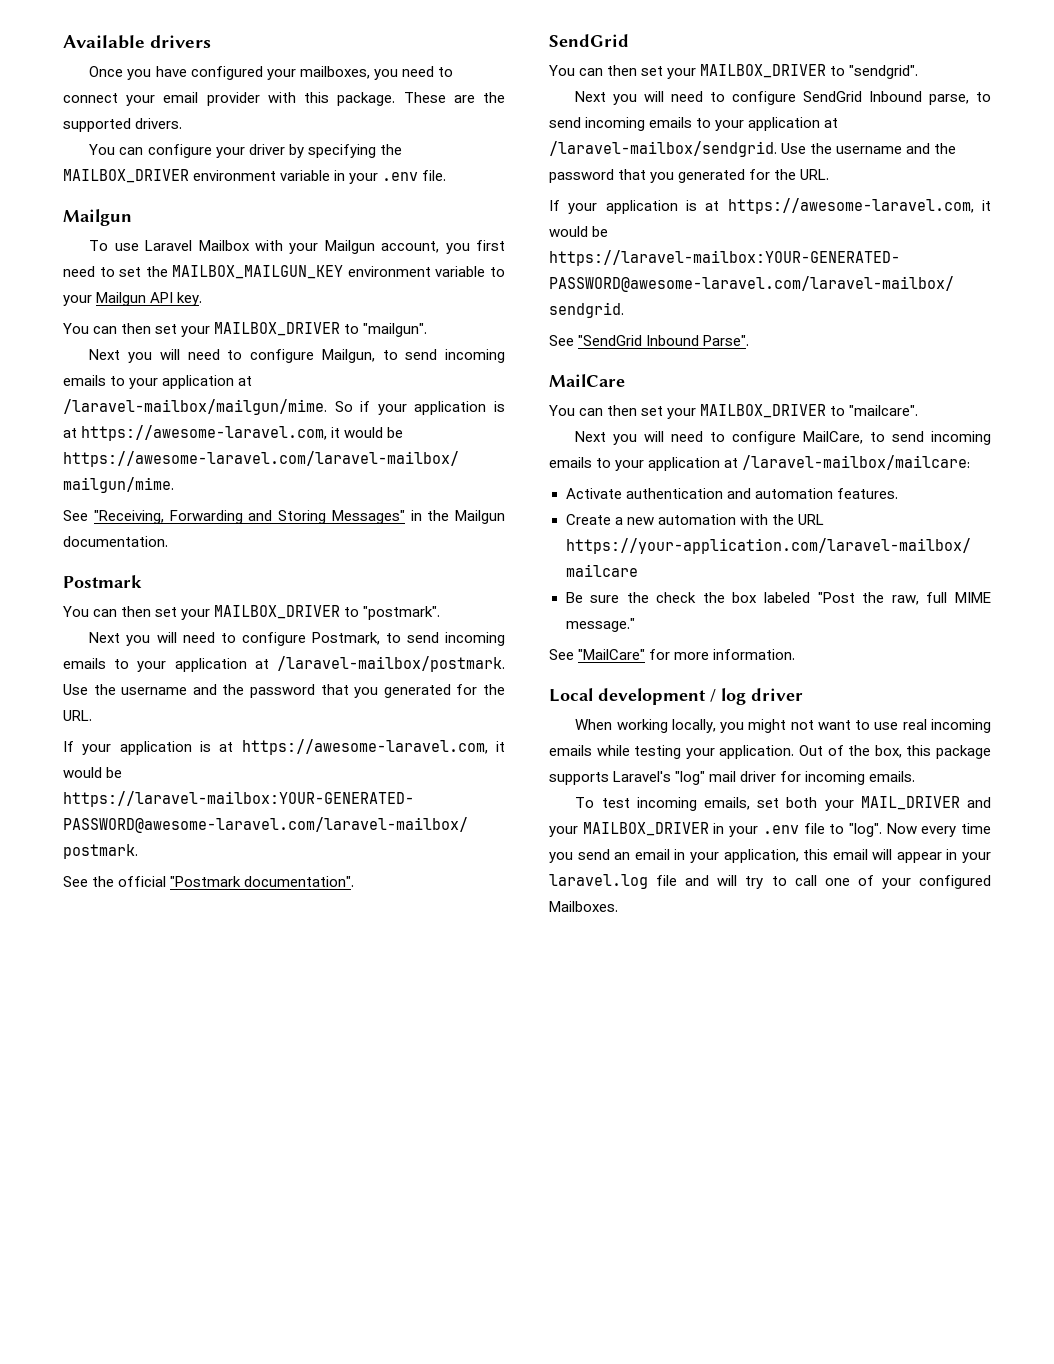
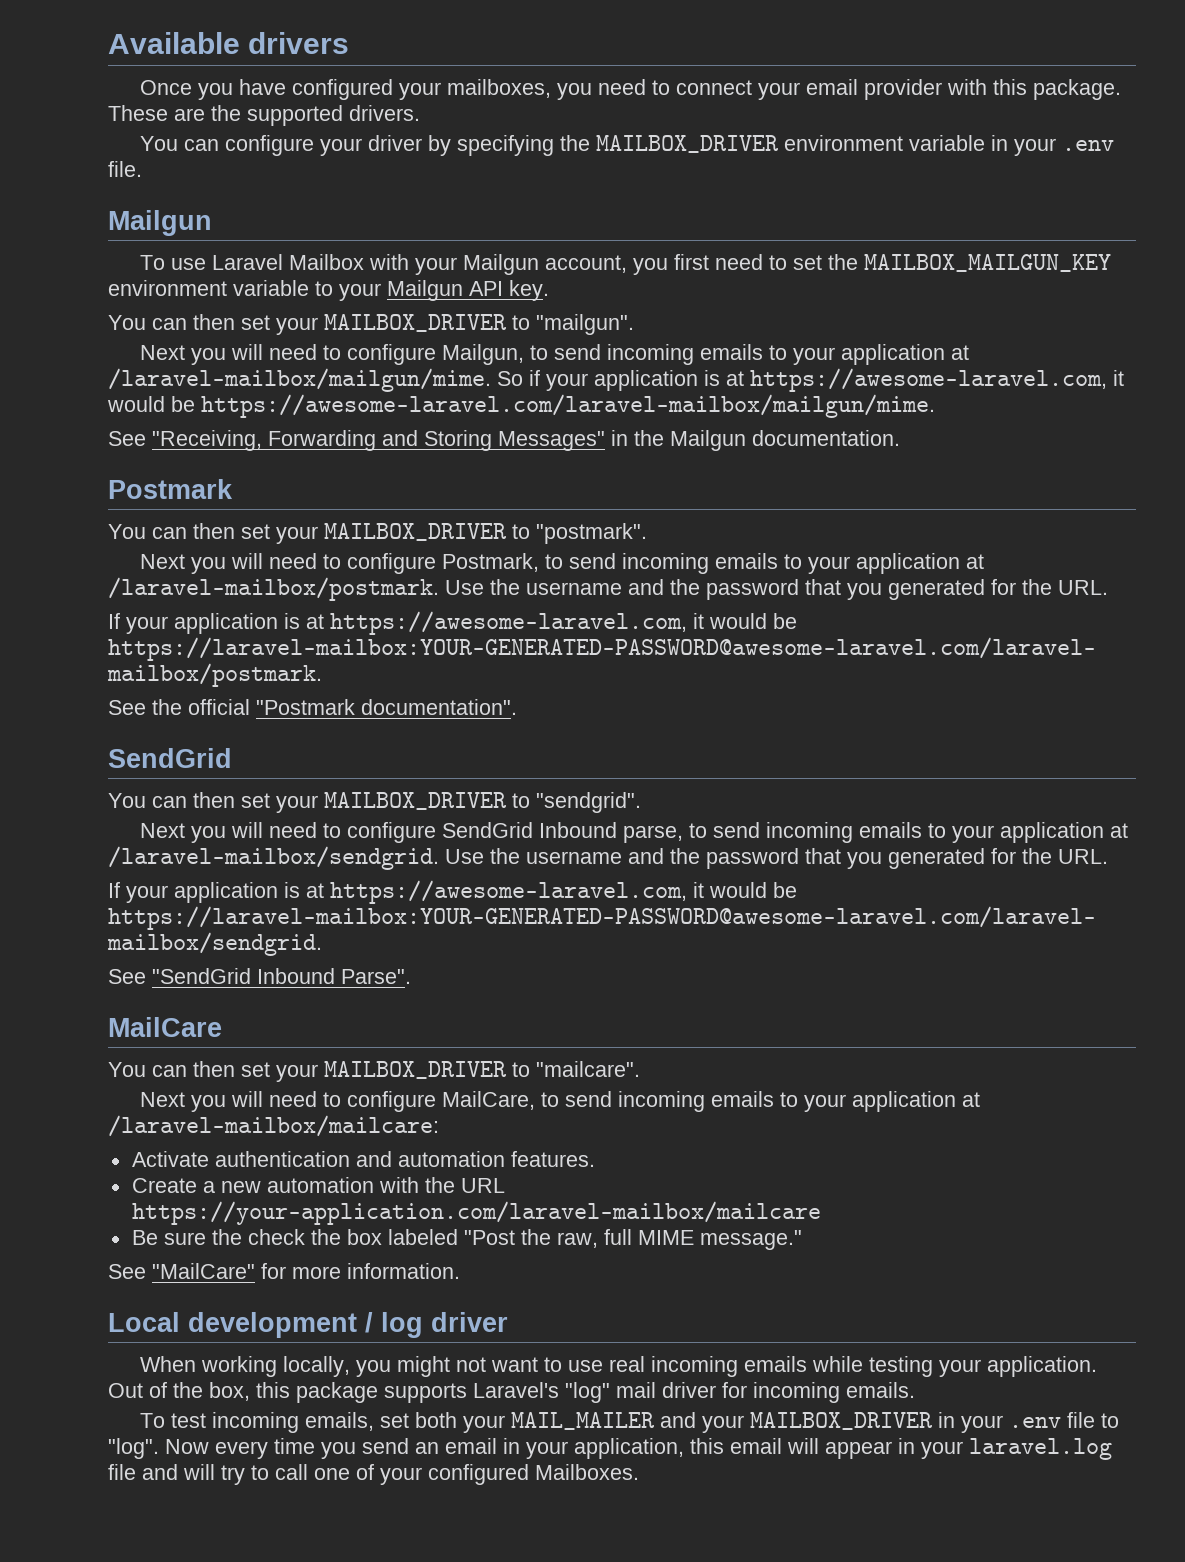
- To test incoming emails, set both your MAIL_DRIVER and your MAILBOX_DRIVER in your .env file to "log".
+ To test incoming emails, set both your MAIL_MAILER and your MAILBOX_DRIVER in your .env file to "log".

